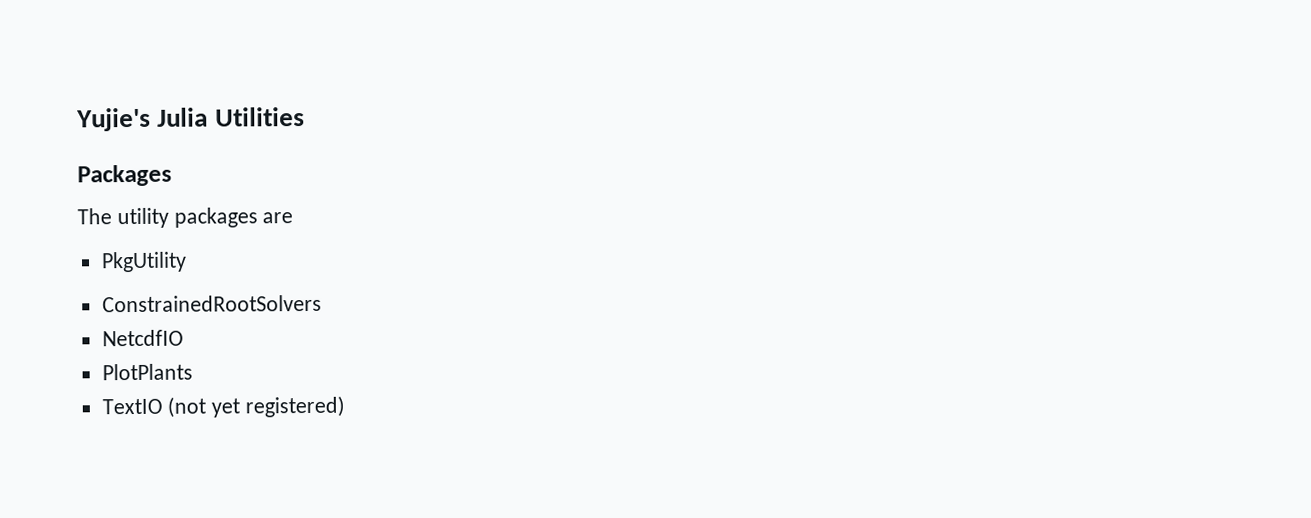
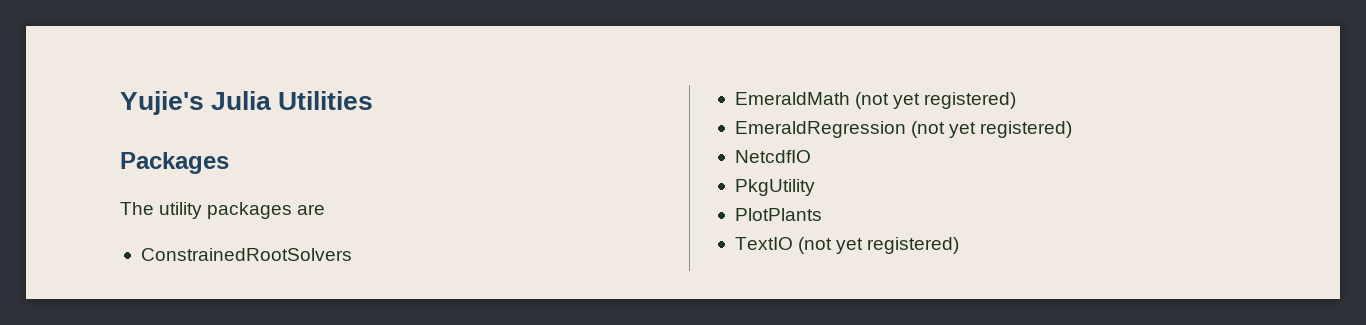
- PkgUtility
+ EmeraldMath (not yet registered)
+ EmeraldRegression (not yet registered)
+ PkgUtility

